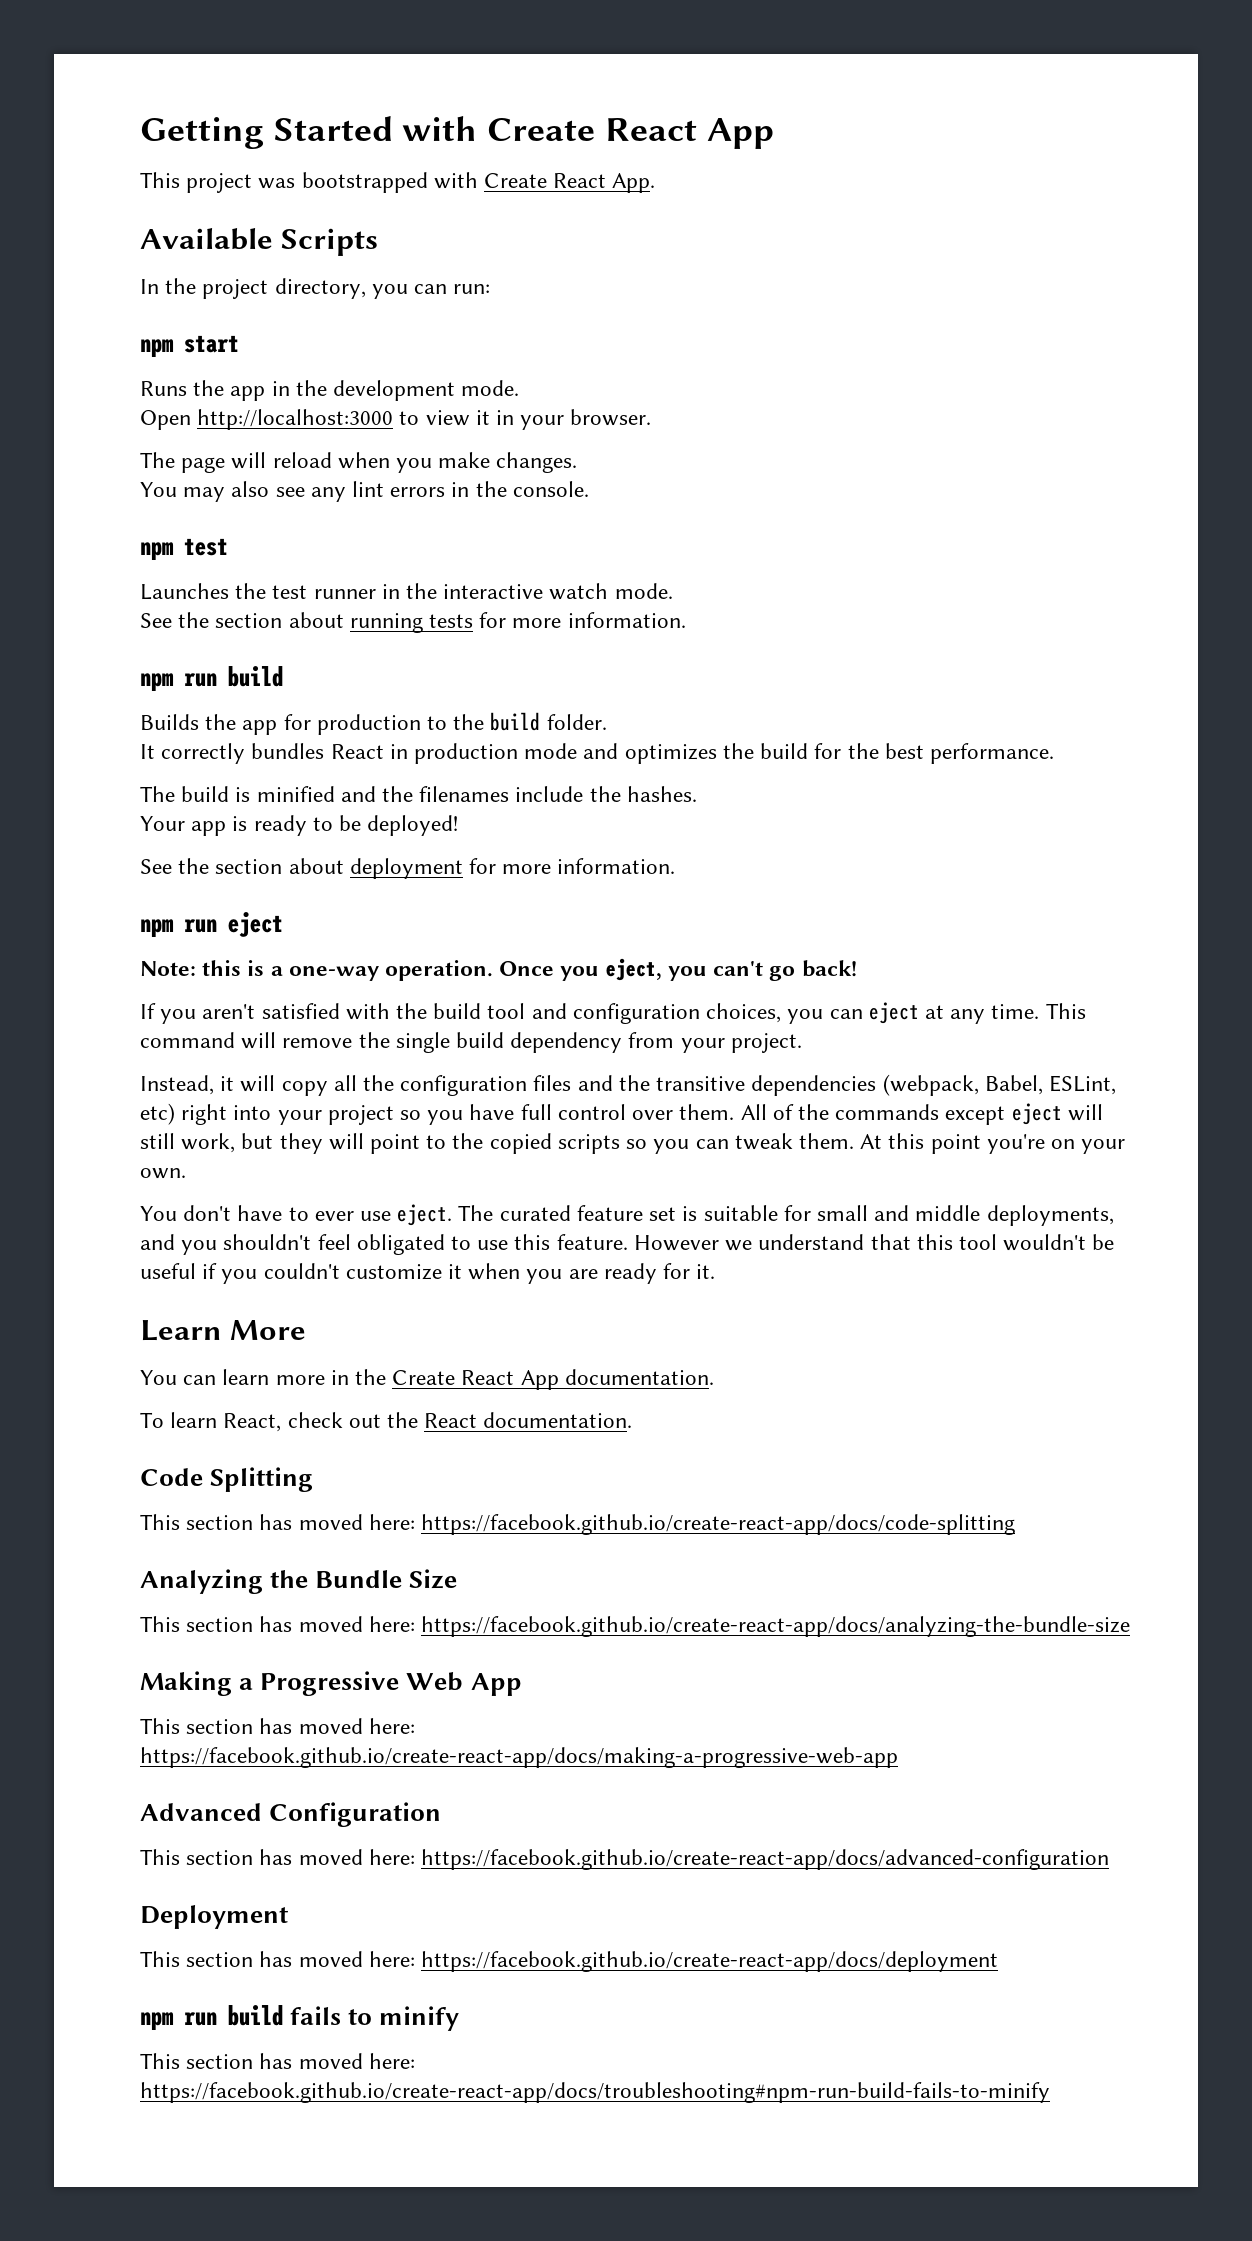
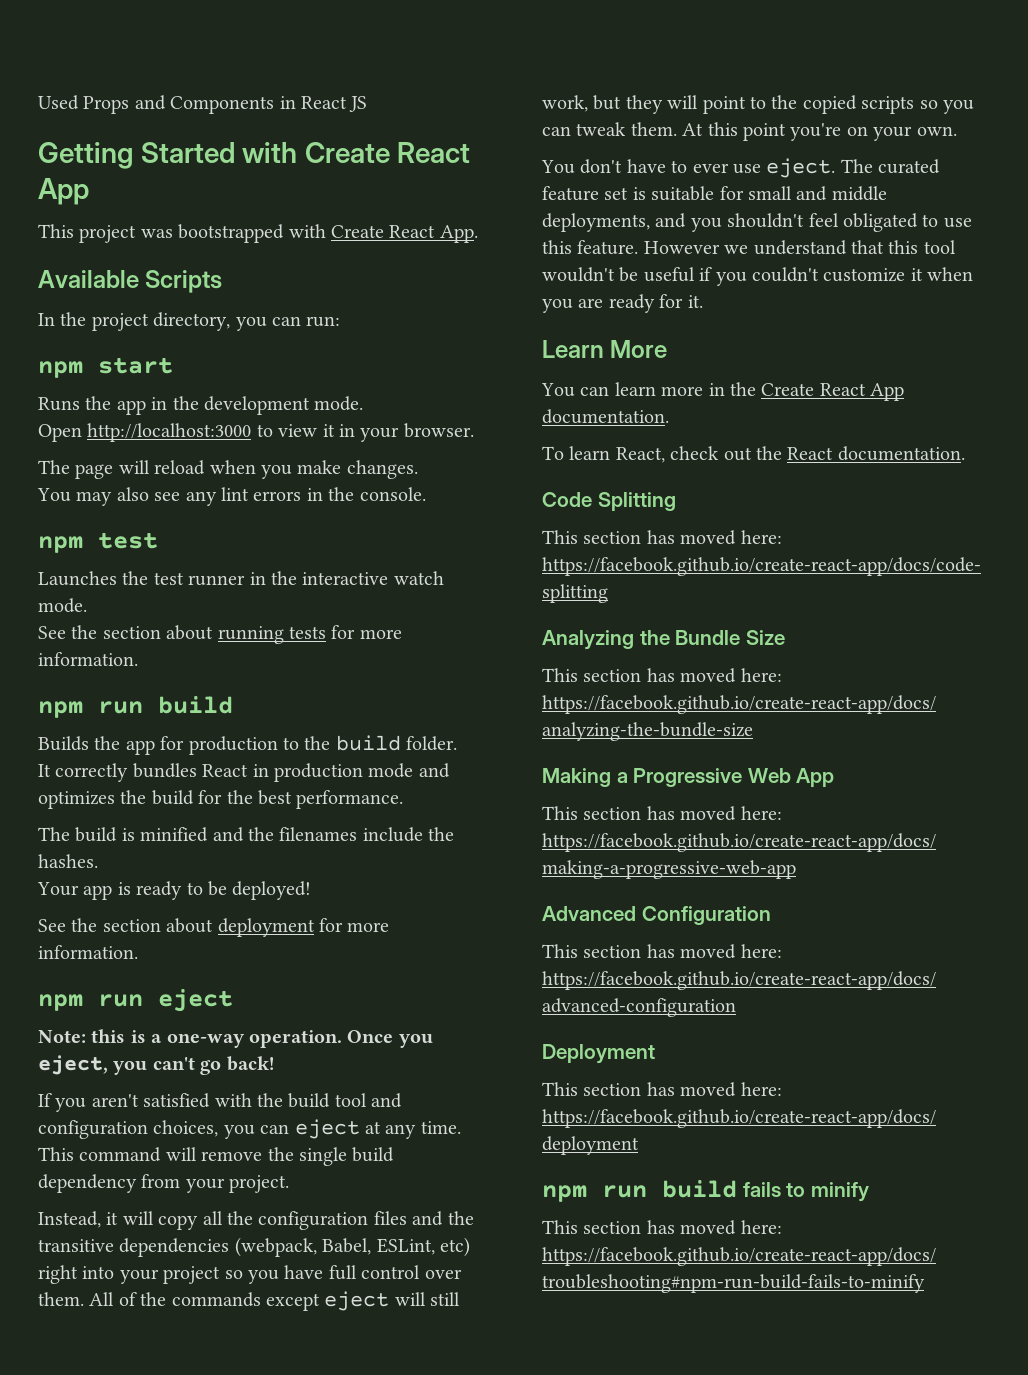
+ Used Props and Components in React JS

